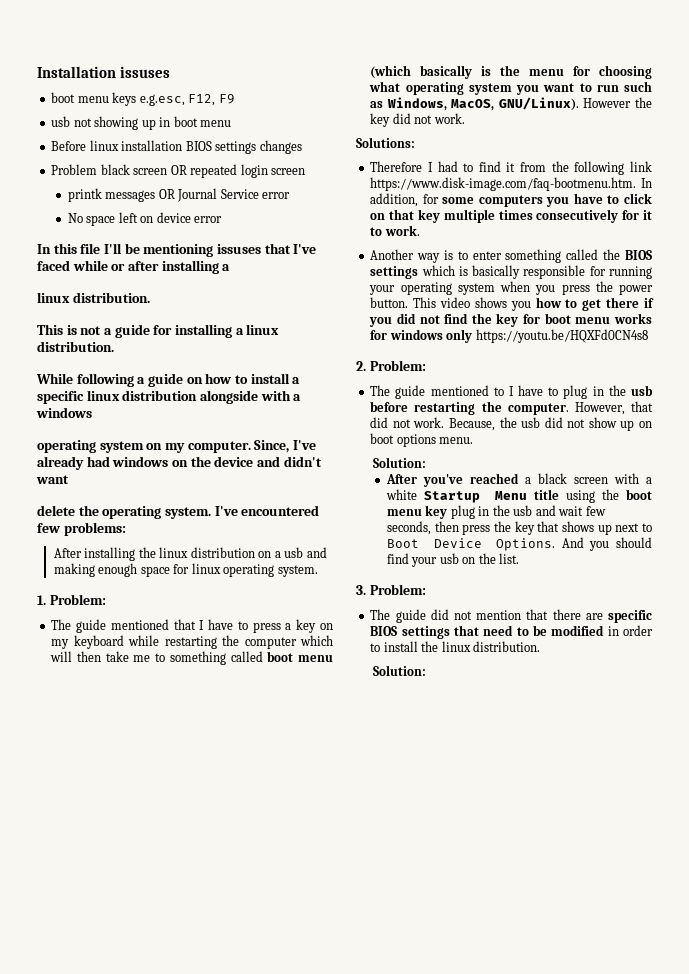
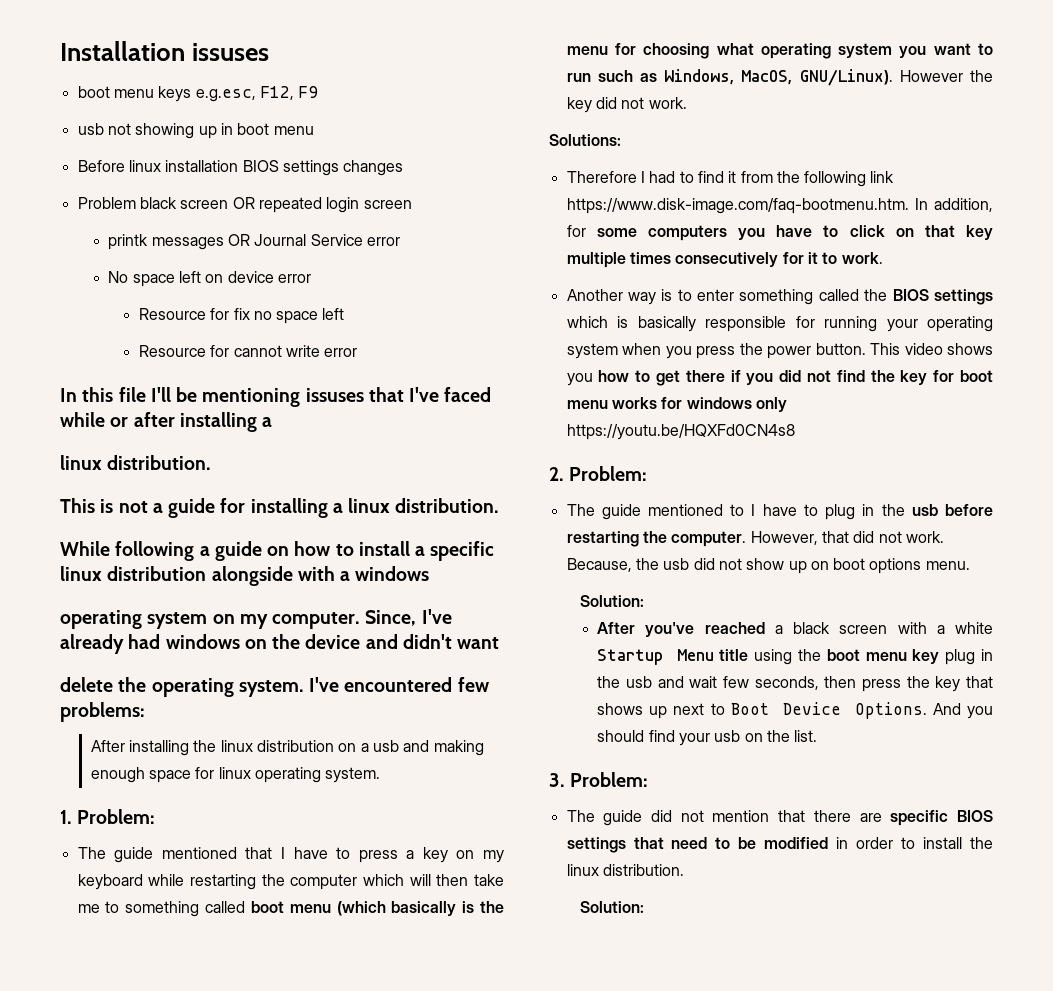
+ Resource for fix no space left
+ Resource for cannot write error

